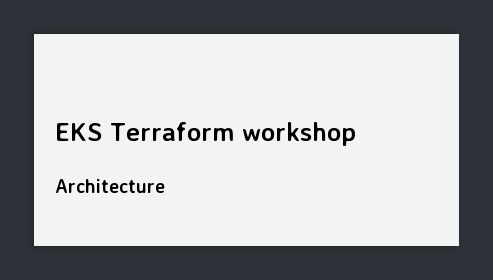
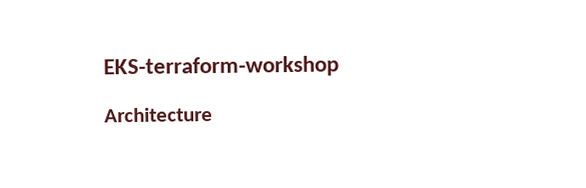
- EKS Terraform workshop
+ EKS-terraform-workshop

